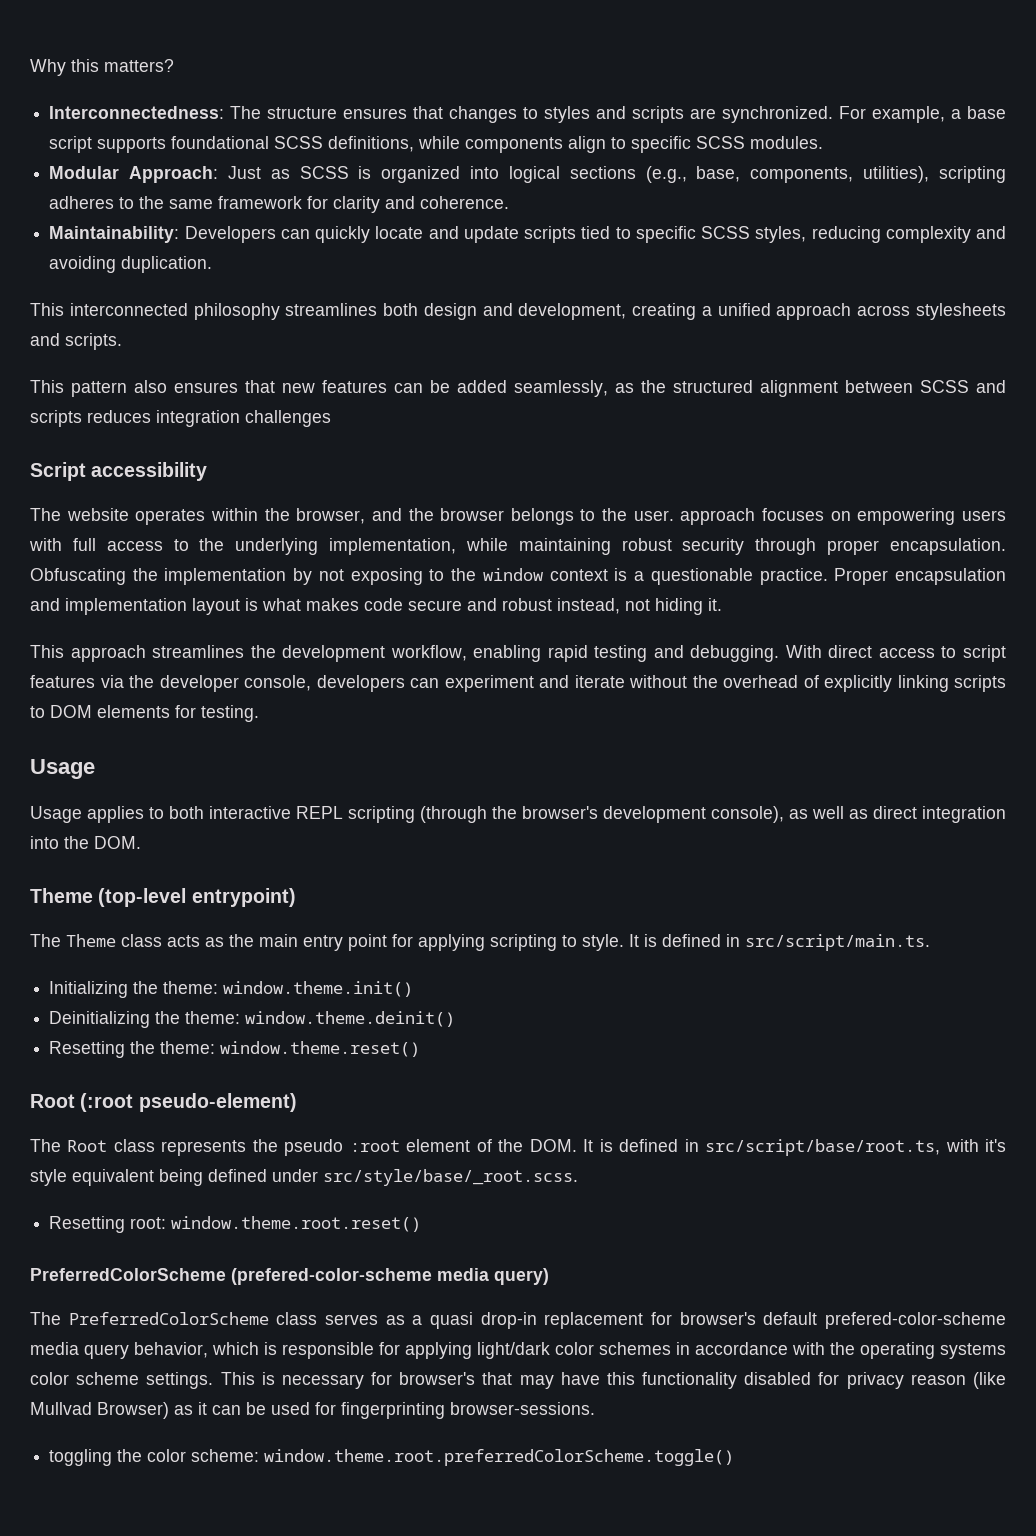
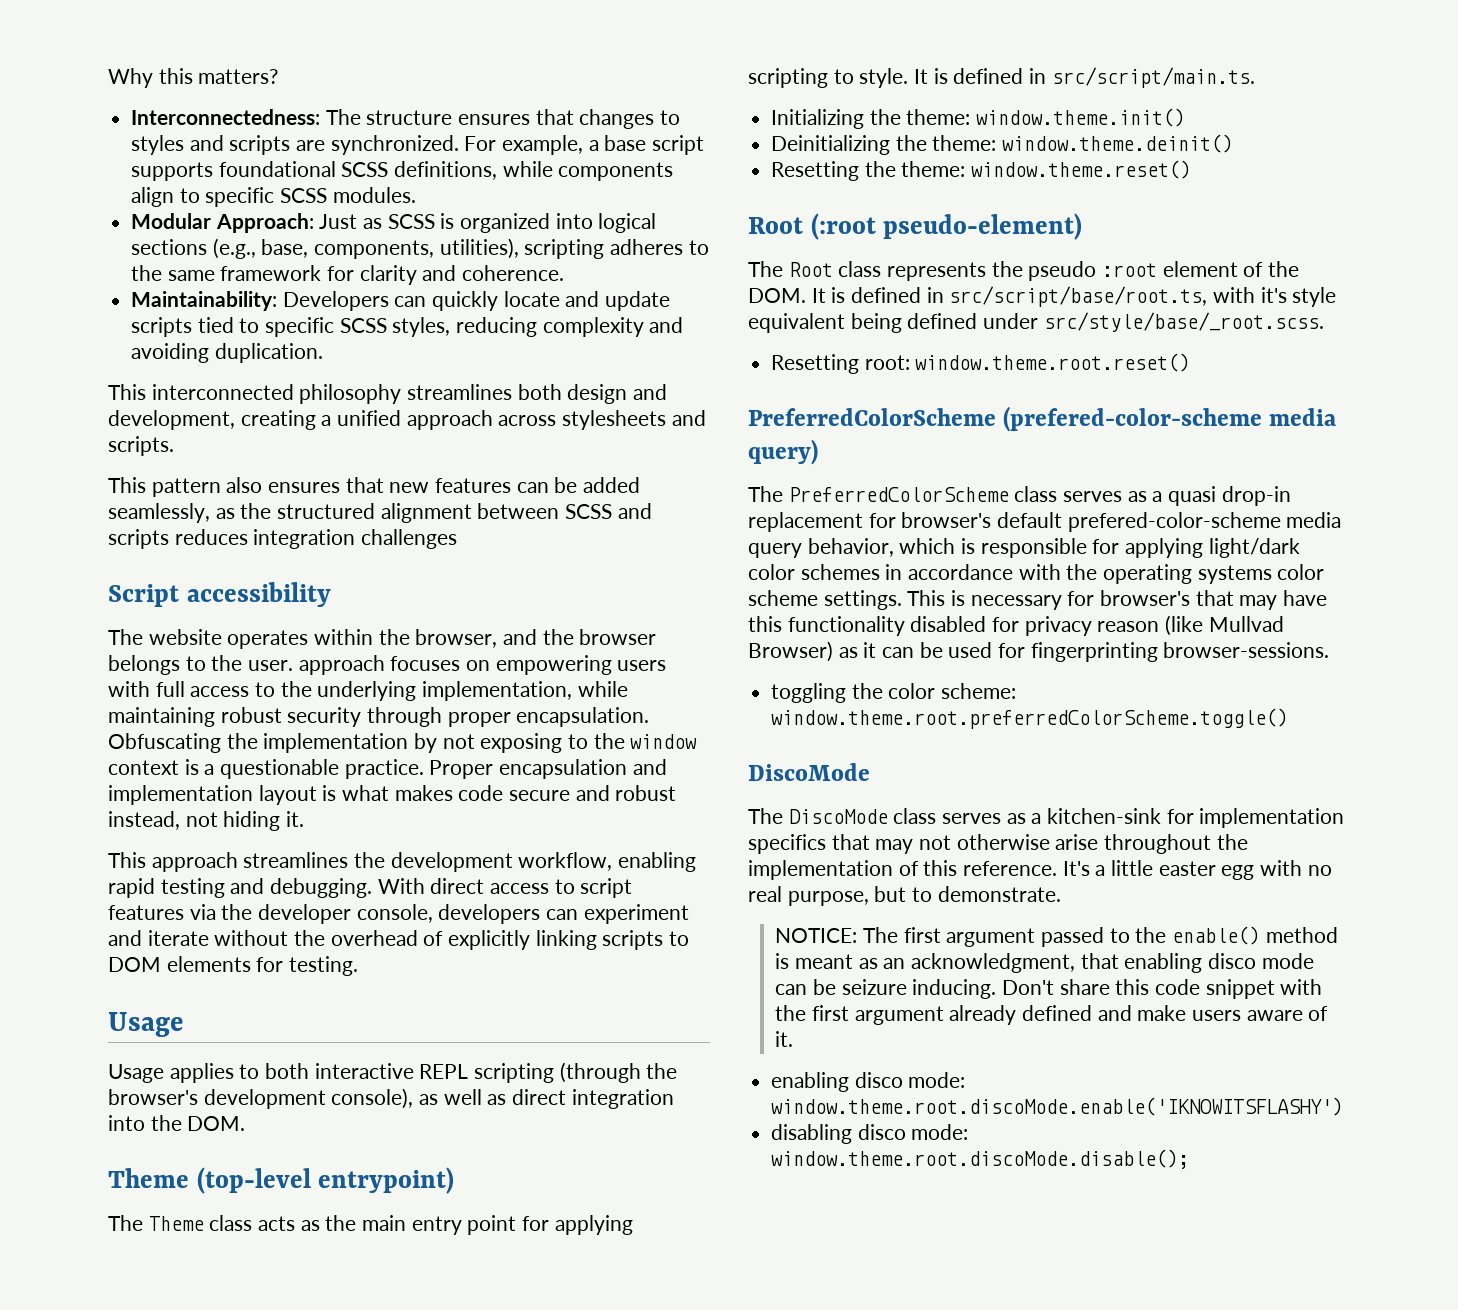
  toggling the color scheme: window.theme.root.preferredColorScheme.toggle()
+ DiscoMode
+ The DiscoMode class serves as a kitchen-sink for implementation specifics that may not otherwise arise throughout the implementation of this reference. It's a little easter egg with no real purpose, but to demonstrate.
+ NOTICE: The first argument passed to the enable() method is meant as an acknowledgment, that enabling disco mode can be seizure inducing. Don't share this code snippet with the first argument already defined and make users aware of it.
+ enabling disco mode: window.theme.root.discoMode.enable('IKNOWITSFLASHY')
+ disabling disco mode: window.theme.root.discoMode.disable();

